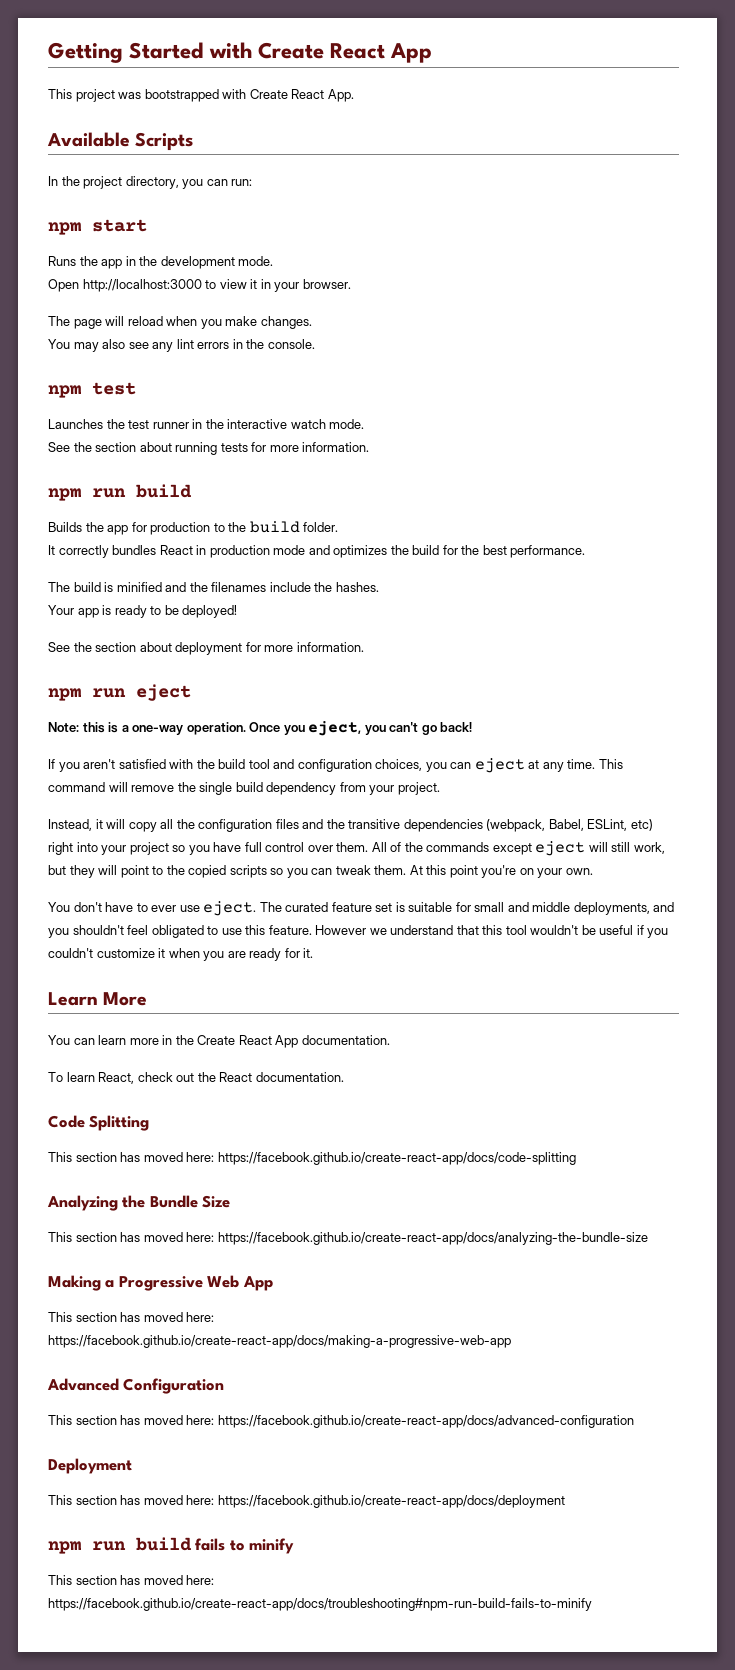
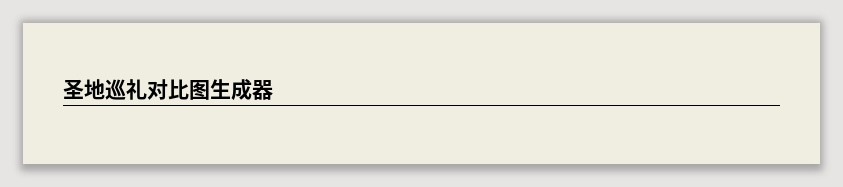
- Getting Started with Create React App
- This project was bootstrapped with Create React App.
- Available Scripts
- In the project directory, you can run:
- npm start
- Runs the app in the development mode.
- Open http://localhost:3000 to view it in your browser.
- The page will reload when you make changes.
- You may also see any lint errors in the console.
- npm test
- Launches the test runner in the interactive watch mode.
- See the section about running tests for more information.
- npm run build
- Builds the app for production to the build folder.
- It correctly bundles React in production mode and optimizes the build for the best performance.
- The build is minified and the filenames include the hashes.
- Your app is ready to be deployed!
- See the section about deployment for more information.
- npm run eject
- Note: this is a one-way operation. Once you eject, you can't go back!
- If you aren't satisfied with the build tool and configuration choices, you can eject at any time. This command will remove the single build dependency from your project.
- Instead, it will copy all the configuration files and the transitive dependencies (webpack, Babel, ESLint, etc) right into your project so you have full control over them. All of the commands except eject will still work, but they will point to the copied scripts so you can tweak them. At this point you're on your own.
- You don't have to ever use eject. The curated feature set is suitable for small and middle deployments, and you shouldn't feel obligated to use this feature. However we understand that this tool wouldn't be useful if you couldn't customize it when you are ready for it.
- Learn More
- You can learn more in the Create React App documentation.
- To learn React, check out the React documentation.
- Code Splitting
- This section has moved here: https://facebook.github.io/create-react-app/docs/code-splitting
- Analyzing the Bundle Size
- This section has moved here: https://facebook.github.io/create-react-app/docs/analyzing-the-bundle-size
- Making a Progressive Web App
- This section has moved here: https://facebook.github.io/create-react-app/docs/making-a-progressive-web-app
- Advanced Configuration
- This section has moved here: https://facebook.github.io/create-react-app/docs/advanced-configuration
- Deployment
- This section has moved here: https://facebook.github.io/create-react-app/docs/deployment
- npm run build fails to minify
- This section has moved here: https://facebook.github.io/create-react-app/docs/troubleshooting#npm-run-build-fails-to-minify
+ 圣地巡礼对比图生成器

